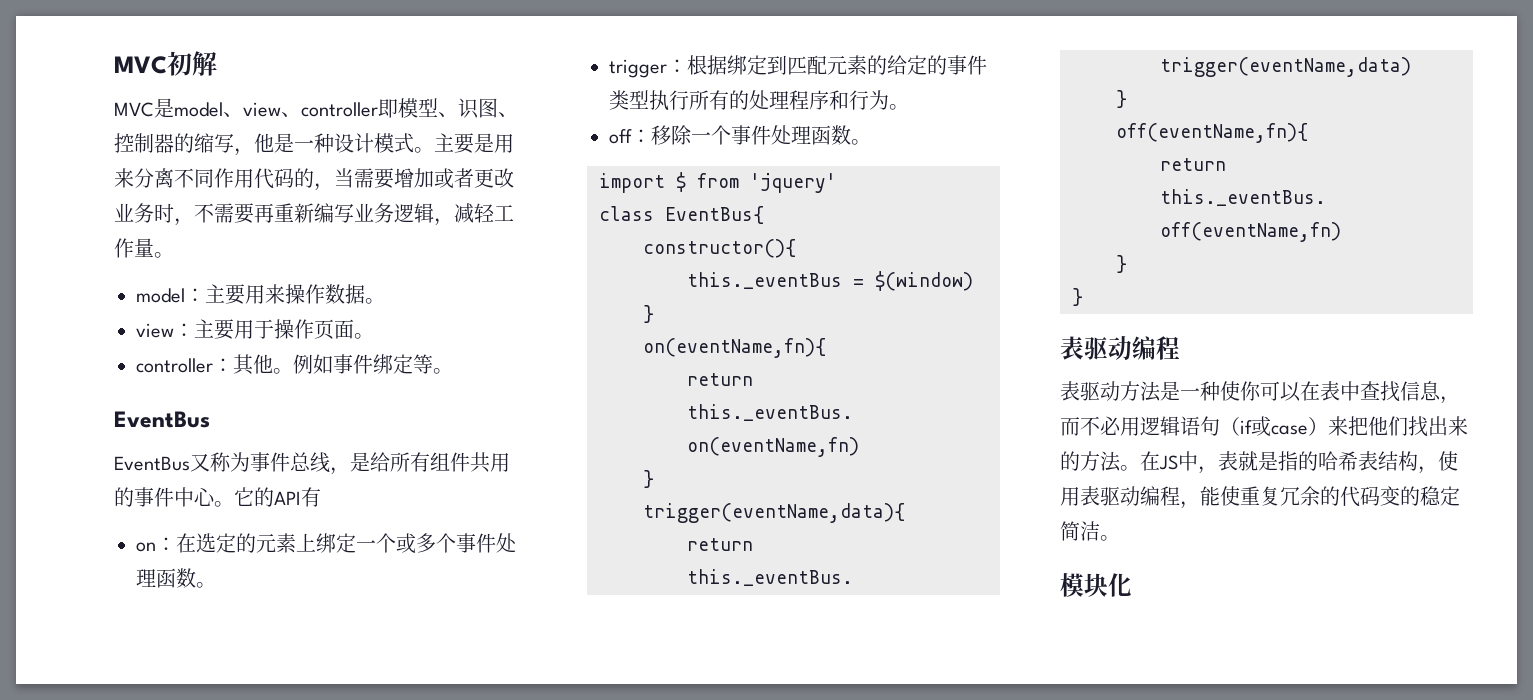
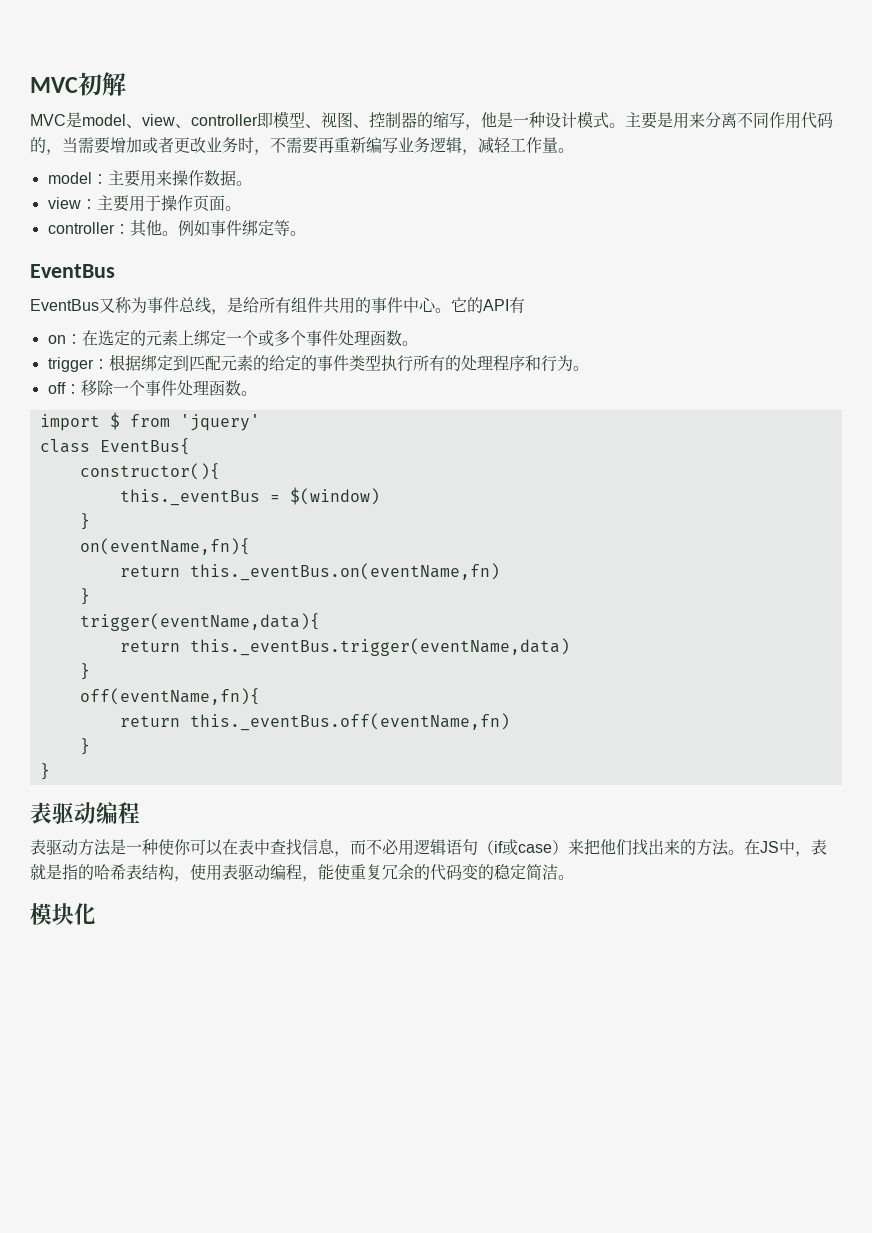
- MVC是model、view、controller即模型、识图、控制器的缩写，他是一种设计模式。
+ MVC是model、view、controller即模型、视图、控制器的缩写，他是一种设计模式。

